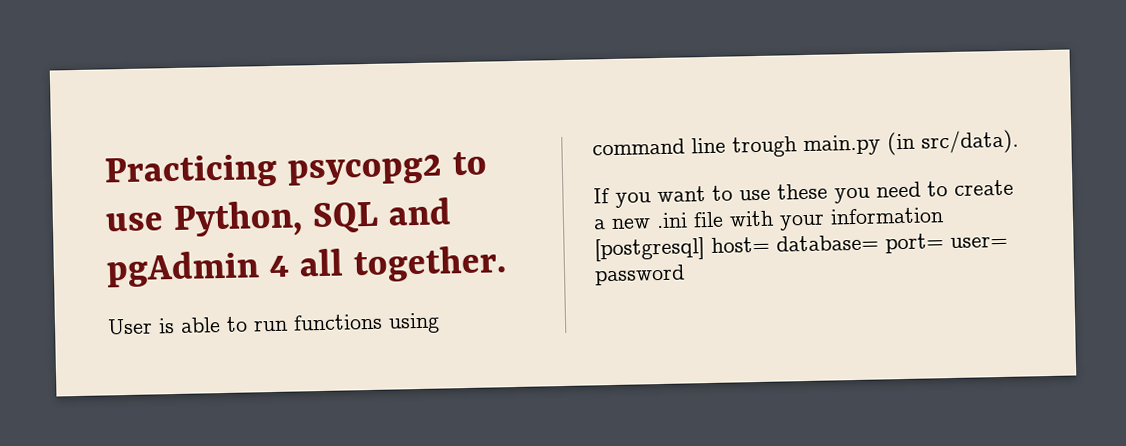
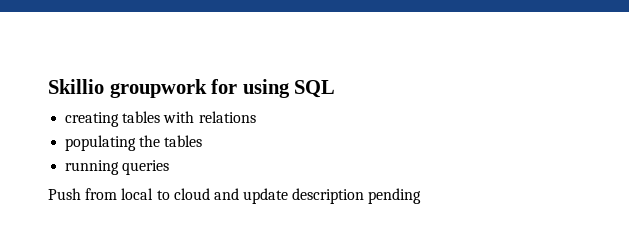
- Practicing psycopg2 to use Python, SQL and pgAdmin 4 all together.
- User is able to run functions using command line trough main.py (in src/data).
- If you want to use these you need to create a new .ini file with your information [postgresql] host= database= port= user= password
+ Skillio groupwork for using SQL
+ creating tables with relations
+ populating the tables
+ running queries
+ Push from local to cloud and update description pending

